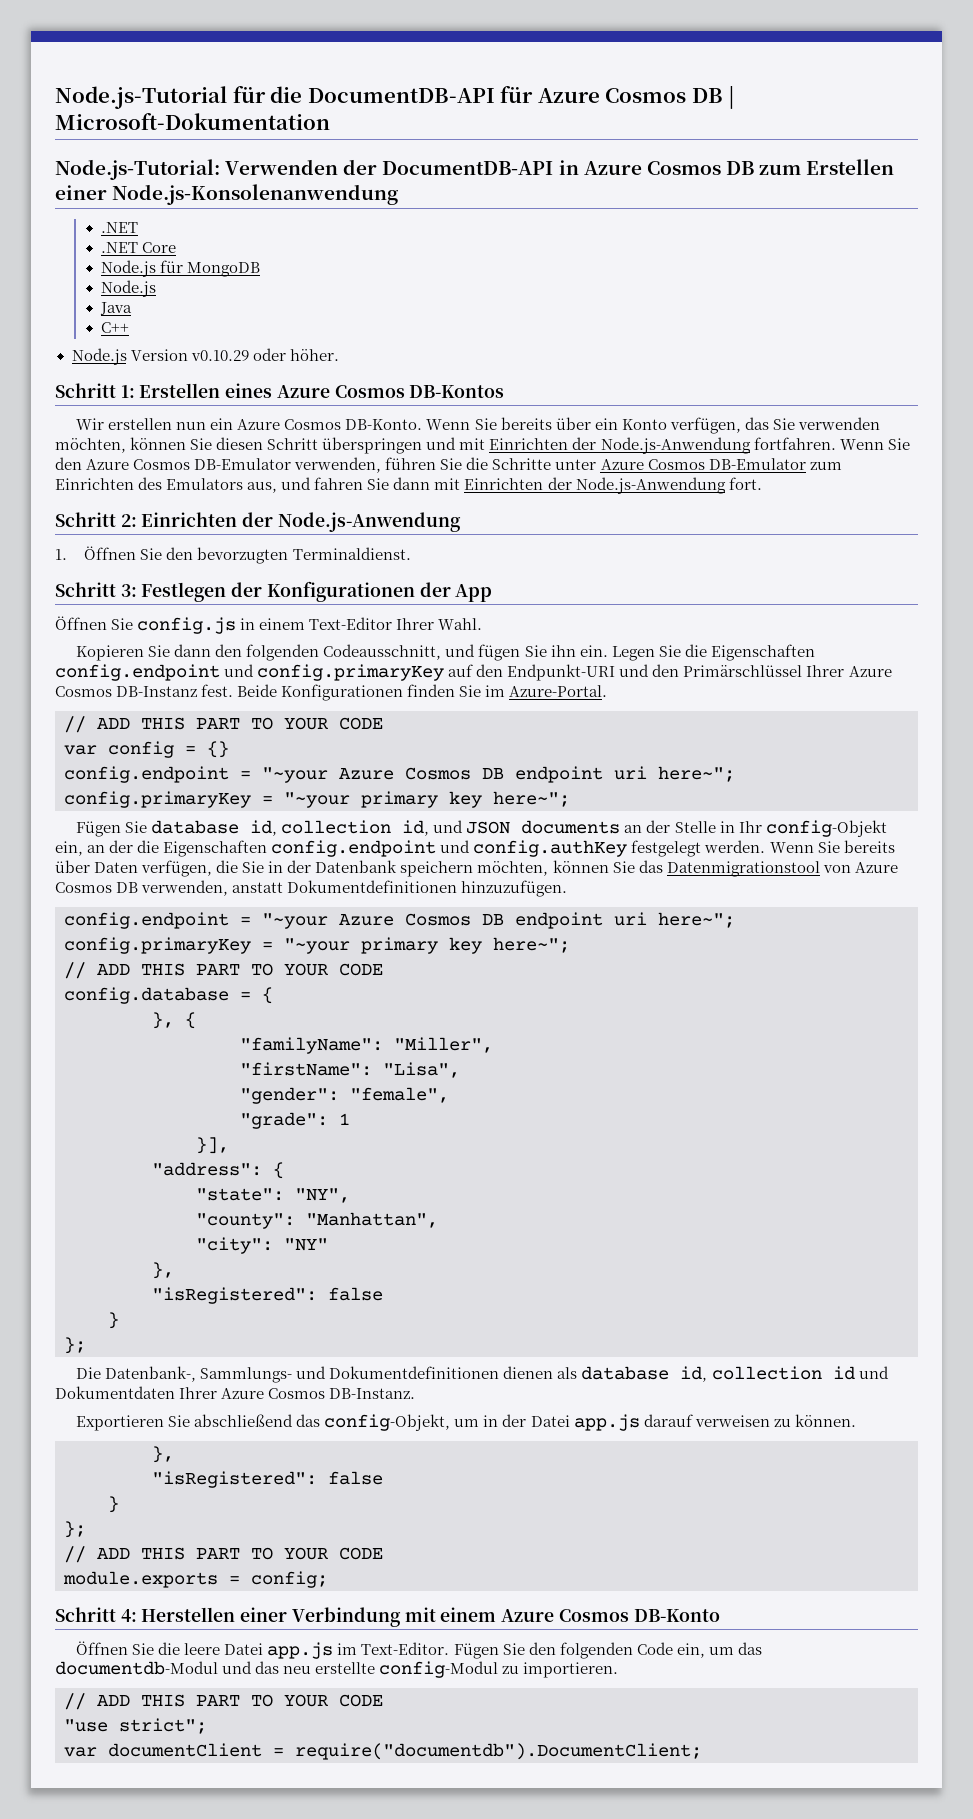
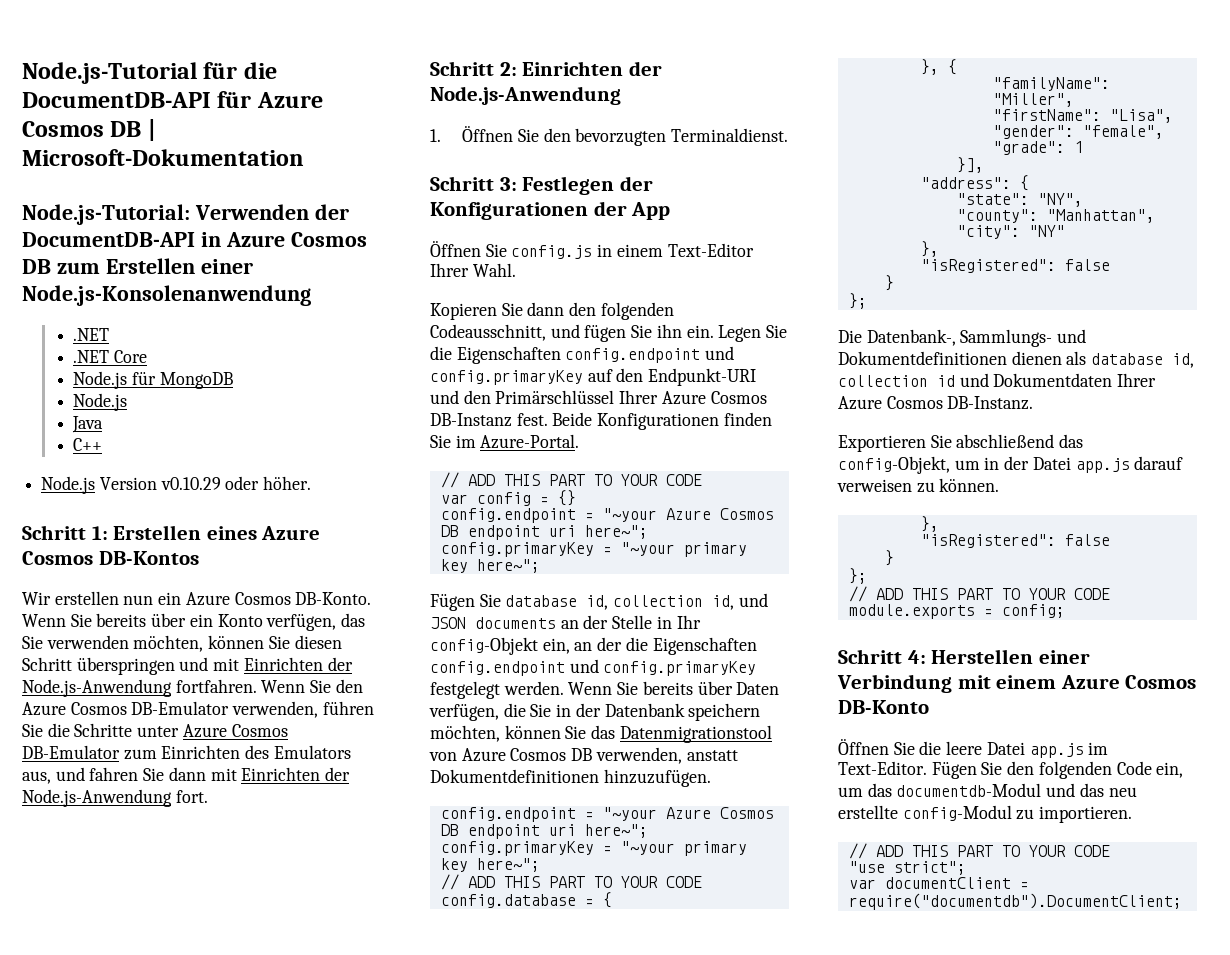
- Fügen Sie database id, collection id, und JSON documents an der Stelle in Ihr config-Objekt ein, an der die Eigenschaften config.endpoint und config.authKey festgelegt werden.
+ Fügen Sie database id, collection id, und JSON documents an der Stelle in Ihr config-Objekt ein, an der die Eigenschaften config.endpoint und config.primaryKey festgelegt werden.

